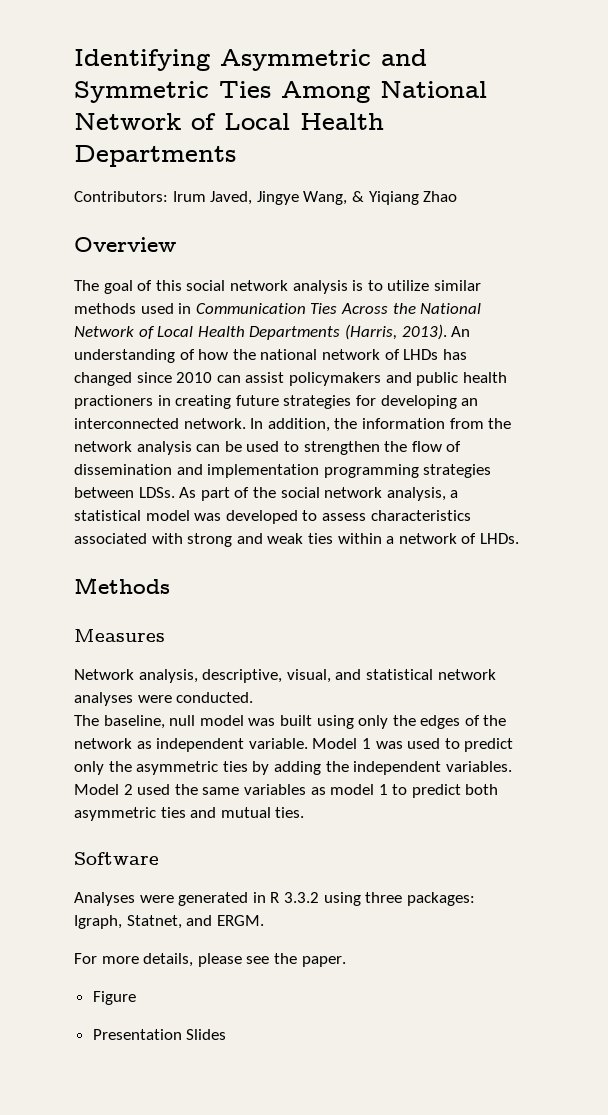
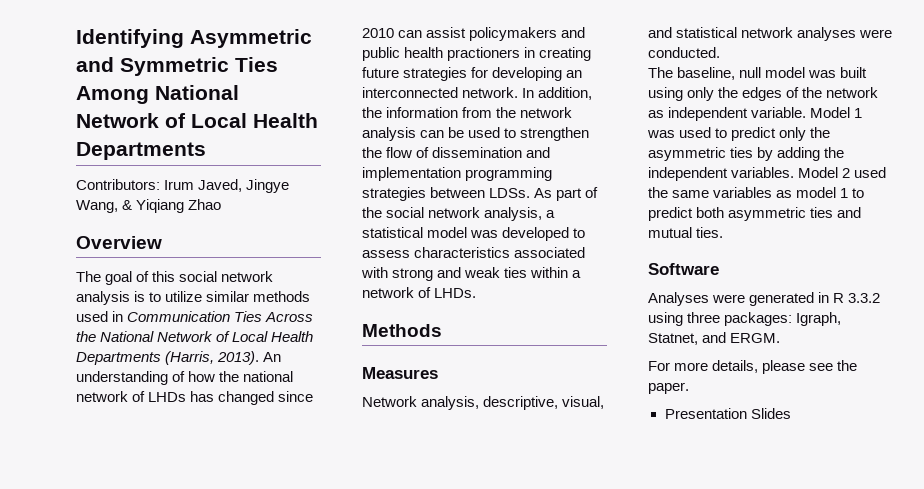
- Figure

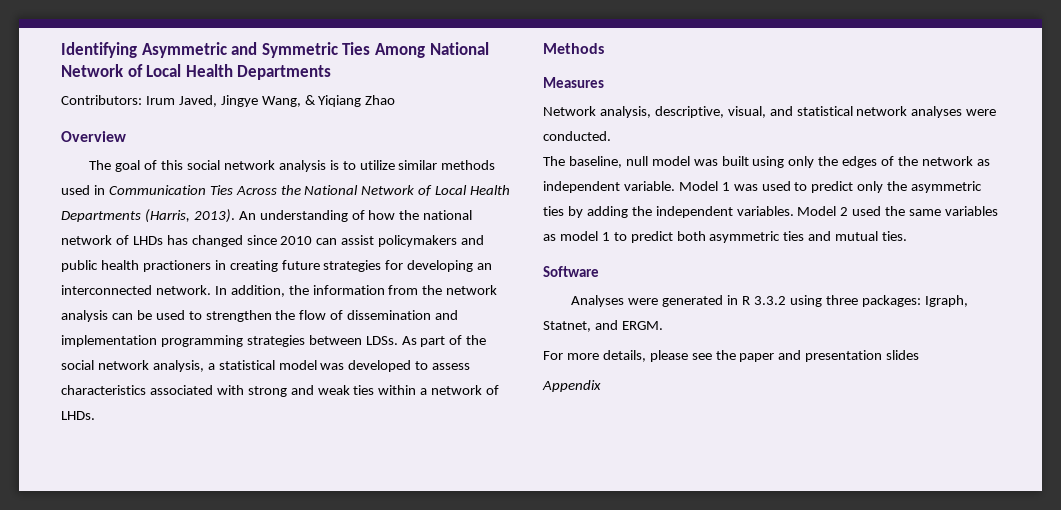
- For more details, please see the paper.
- Presentation Slides
+ For more details, please see the paper and presentation slides
+ Appendix

